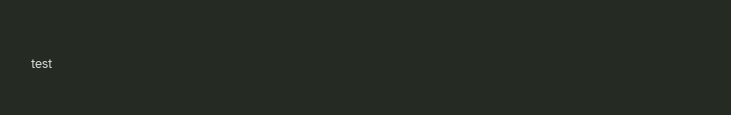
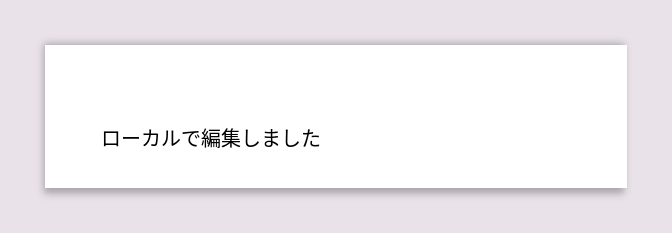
- test
+ ローカルで編集しました

